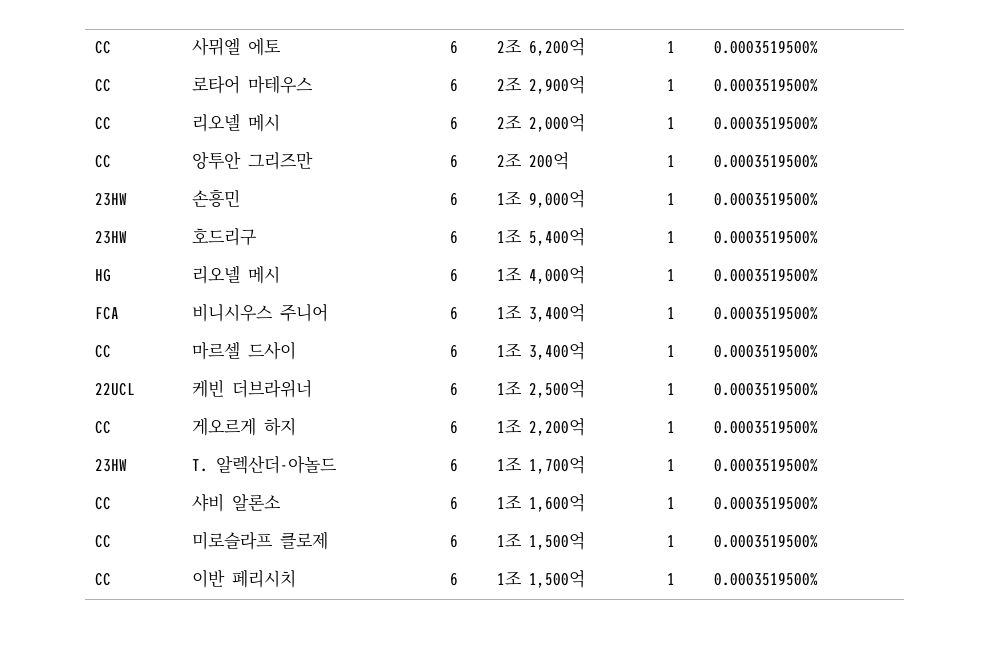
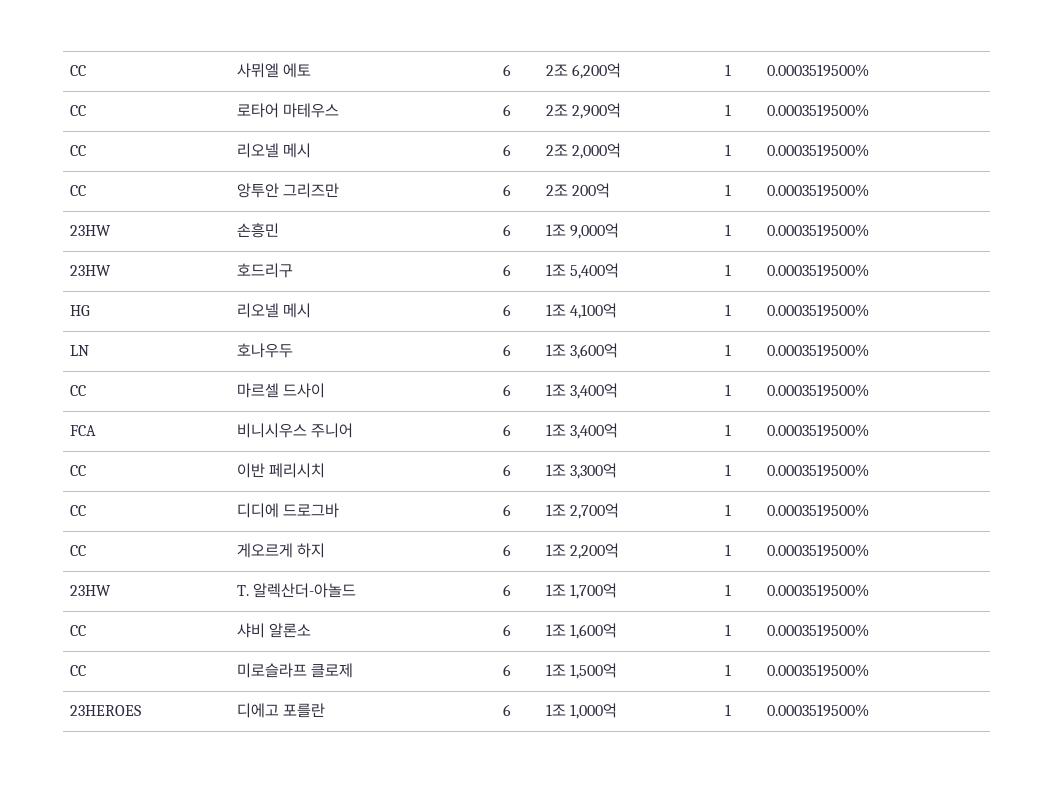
- HG | 리오넬 메시 | 6 | 1조 4,000억 | 1 | 0.0003519500%
+ HG | 리오넬 메시 | 6 | 1조 4,100억 | 1 | 0.0003519500%
+ LN | 호나우두 | 6 | 1조 3,600억 | 1 | 0.0003519500%
+ CC | 마르셀 드사이 | 6 | 1조 3,400억 | 1 | 0.0003519500%
- CC | 마르셀 드사이 | 6 | 1조 3,400억 | 1 | 0.0003519500%
- 22UCL | 케빈 더브라위너 | 6 | 1조 2,500억 | 1 | 0.0003519500%
+ CC | 이반 페리시치 | 6 | 1조 3,300억 | 1 | 0.0003519500%
+ CC | 디디에 드로그바 | 6 | 1조 2,700억 | 1 | 0.0003519500%
- CC | 이반 페리시치 | 6 | 1조 1,500억 | 1 | 0.0003519500%
+ 23HEROES | 디에고 포를란 | 6 | 1조 1,000억 | 1 | 0.0003519500%

